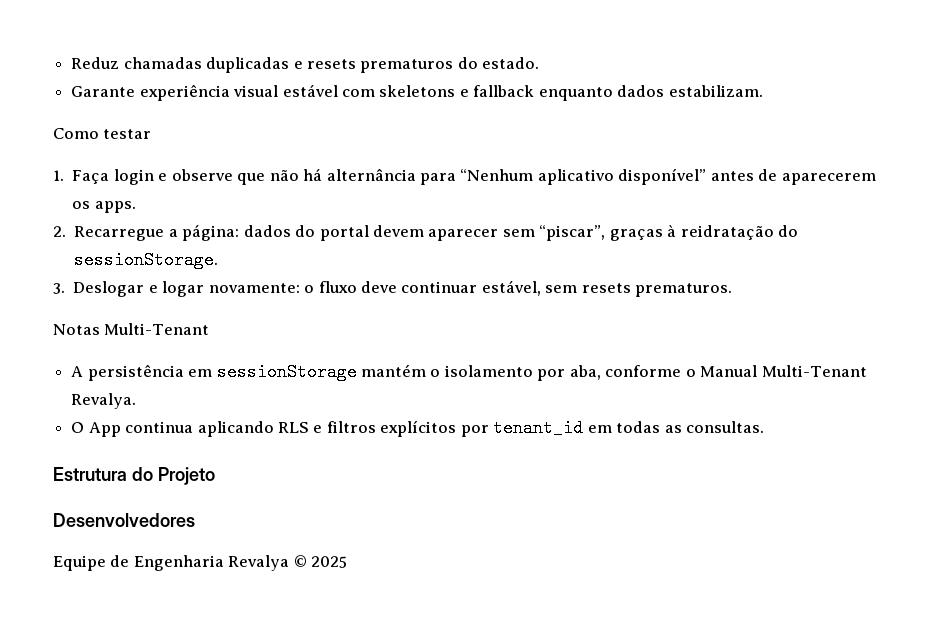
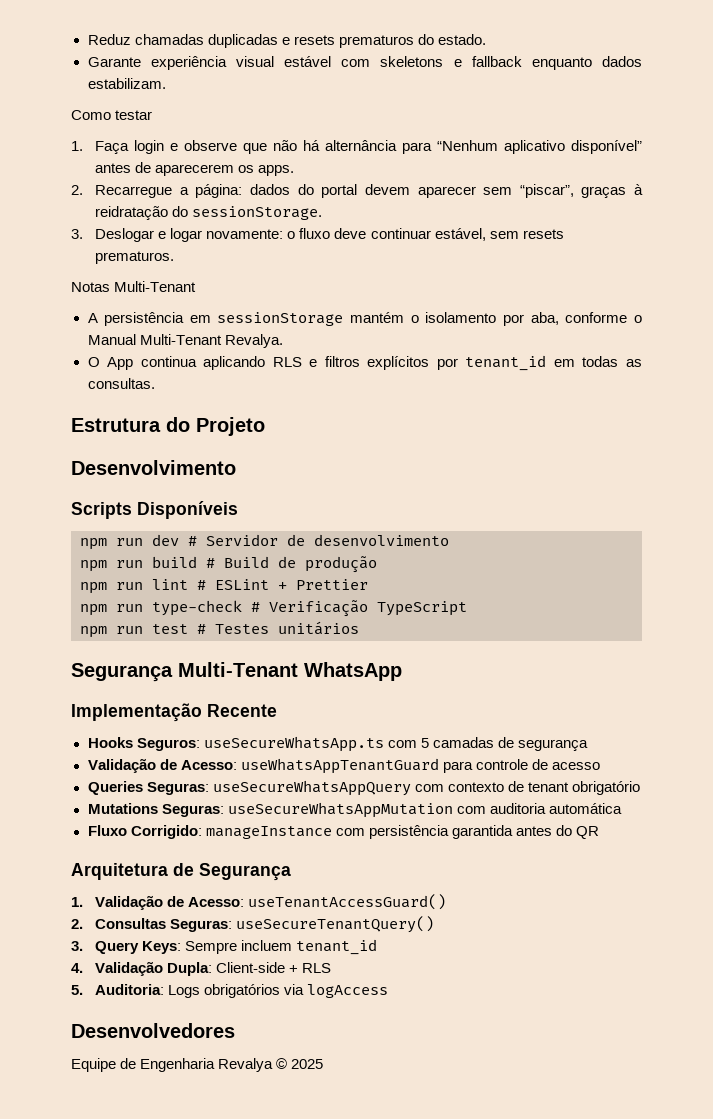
+ Desenvolvimento
+ Scripts Disponíveis
+ npm run dev # Servidor de desenvolvimento
+ npm run build # Build de produção
+ npm run lint # ESLint + Prettier
+ npm run type-check # Verificação TypeScript
+ npm run test # Testes unitários
+ Segurança Multi-Tenant WhatsApp
+ Implementação Recente
+ Hooks Seguros: useSecureWhatsApp.ts com 5 camadas de segurança
+ Validação de Acesso: useWhatsAppTenantGuard para controle de acesso
+ Queries Seguras: useSecureWhatsAppQuery com contexto de tenant obrigatório
+ Mutations Seguras: useSecureWhatsAppMutation com auditoria automática
+ Fluxo Corrigido: manageInstance com persistência garantida antes do QR
+ Arquitetura de Segurança
+ 1. Validação de Acesso: useTenantAccessGuard()
+ 2. Consultas Seguras: useSecureTenantQuery()
+ 3. Query Keys: Sempre incluem tenant_id
+ 4. Validação Dupla: Client-side + RLS
+ 5. Auditoria: Logs obrigatórios via logAccess

